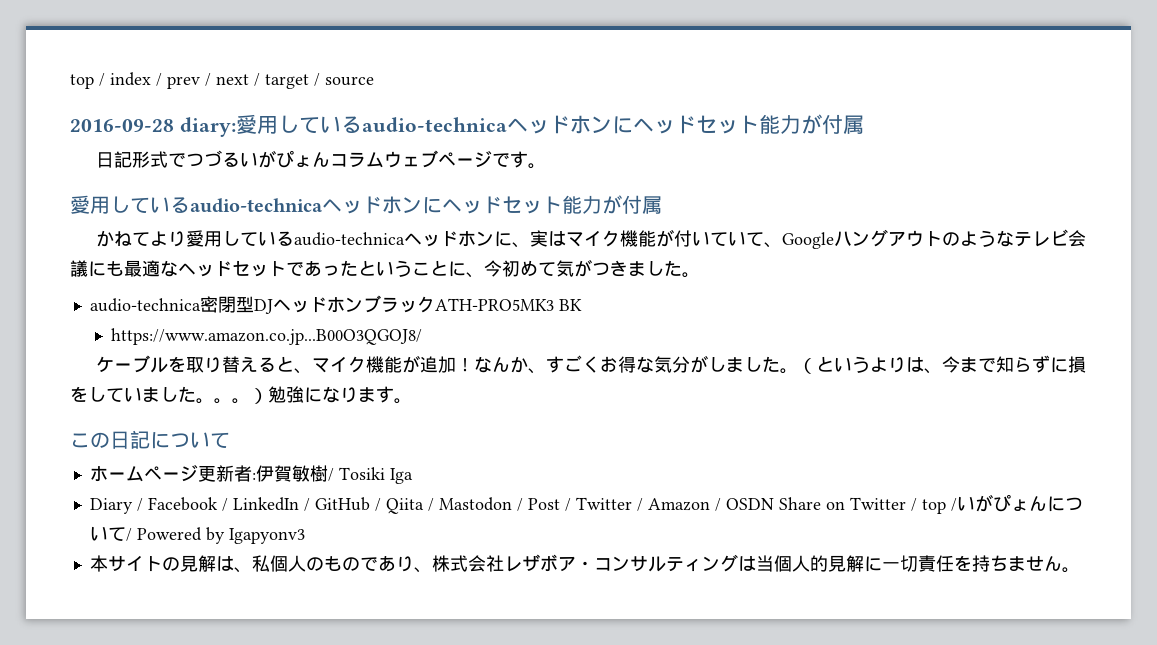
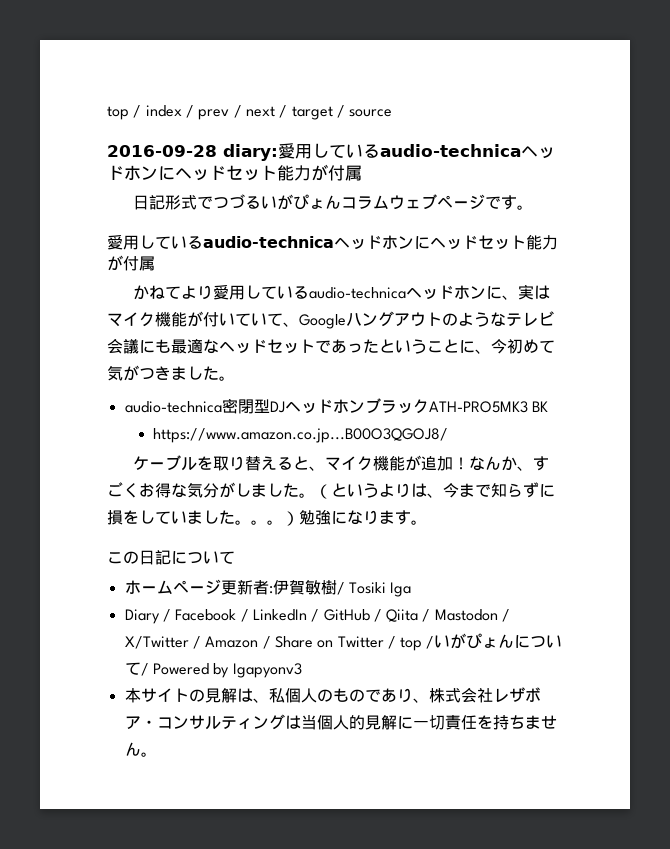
- Diary / Facebook / LinkedIn / GitHub / Qiita / Mastodon / Post / Twitter / Amazon / OSDN Share on Twitter / top /いがぴょんについて/ Powered by Igapyonv3
+ Diary / Facebook / LinkedIn / GitHub / Qiita / Mastodon / X/Twitter / Amazon / Share on Twitter / top /いがぴょんについて/ Powered by Igapyonv3

